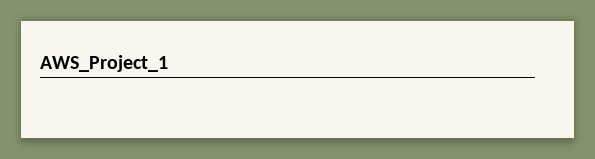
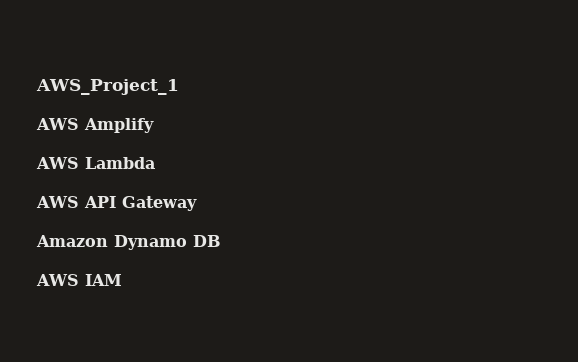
+ AWS Amplify
+ AWS Lambda
+ AWS API Gateway
+ Amazon Dynamo DB
+ AWS IAM

